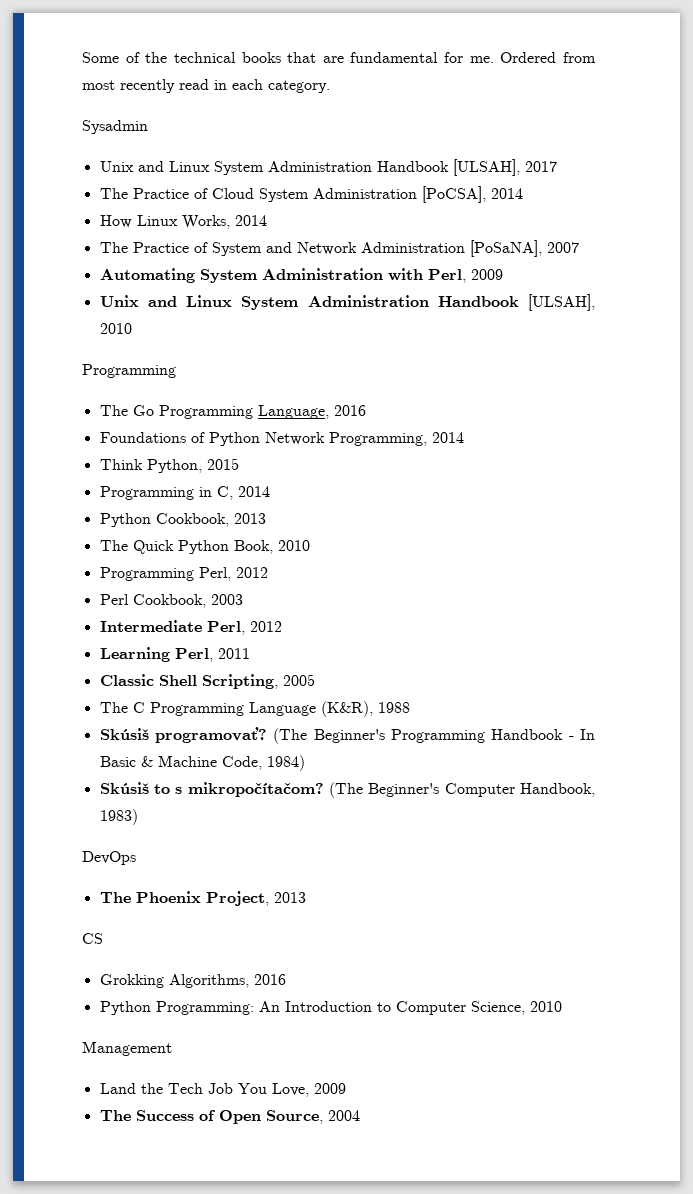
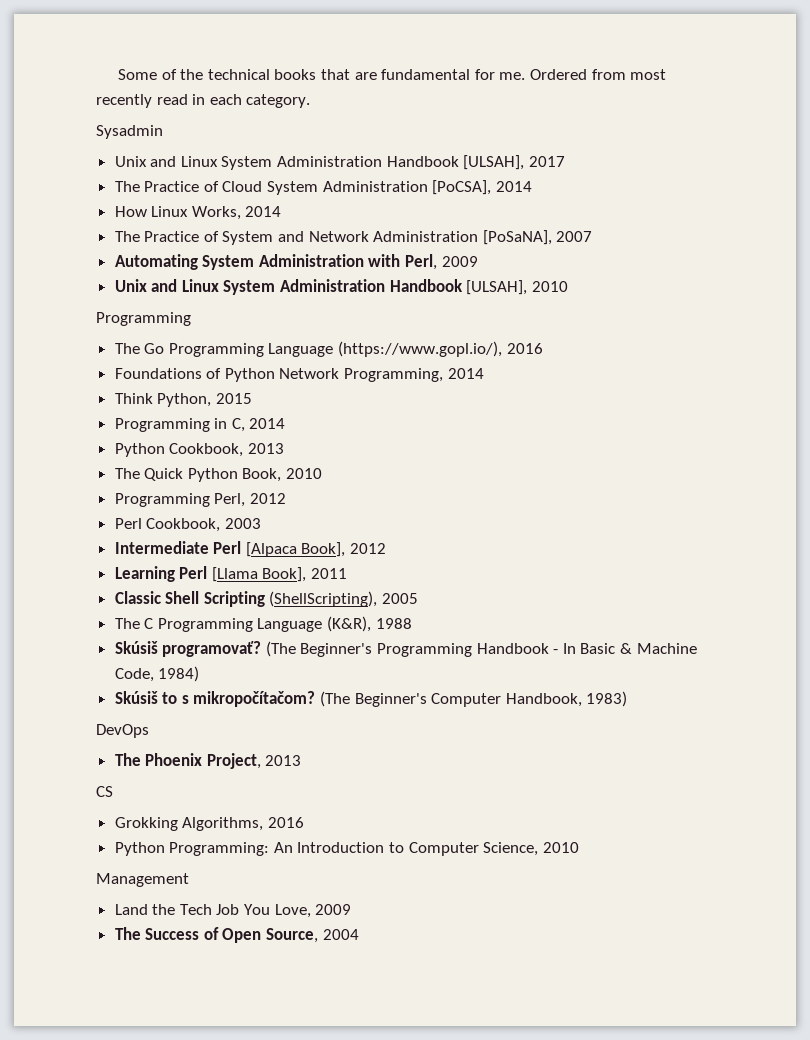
- The Go Programming Language, 2016
+ The Go Programming Language (https://www.gopl.io/), 2016
- Intermediate Perl, 2012
+ Intermediate Perl [Alpaca Book], 2012
- Learning Perl, 2011
+ Learning Perl [Llama Book], 2011
- Classic Shell Scripting, 2005
+ Classic Shell Scripting (ShellScripting), 2005

